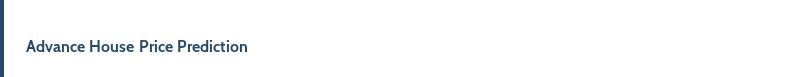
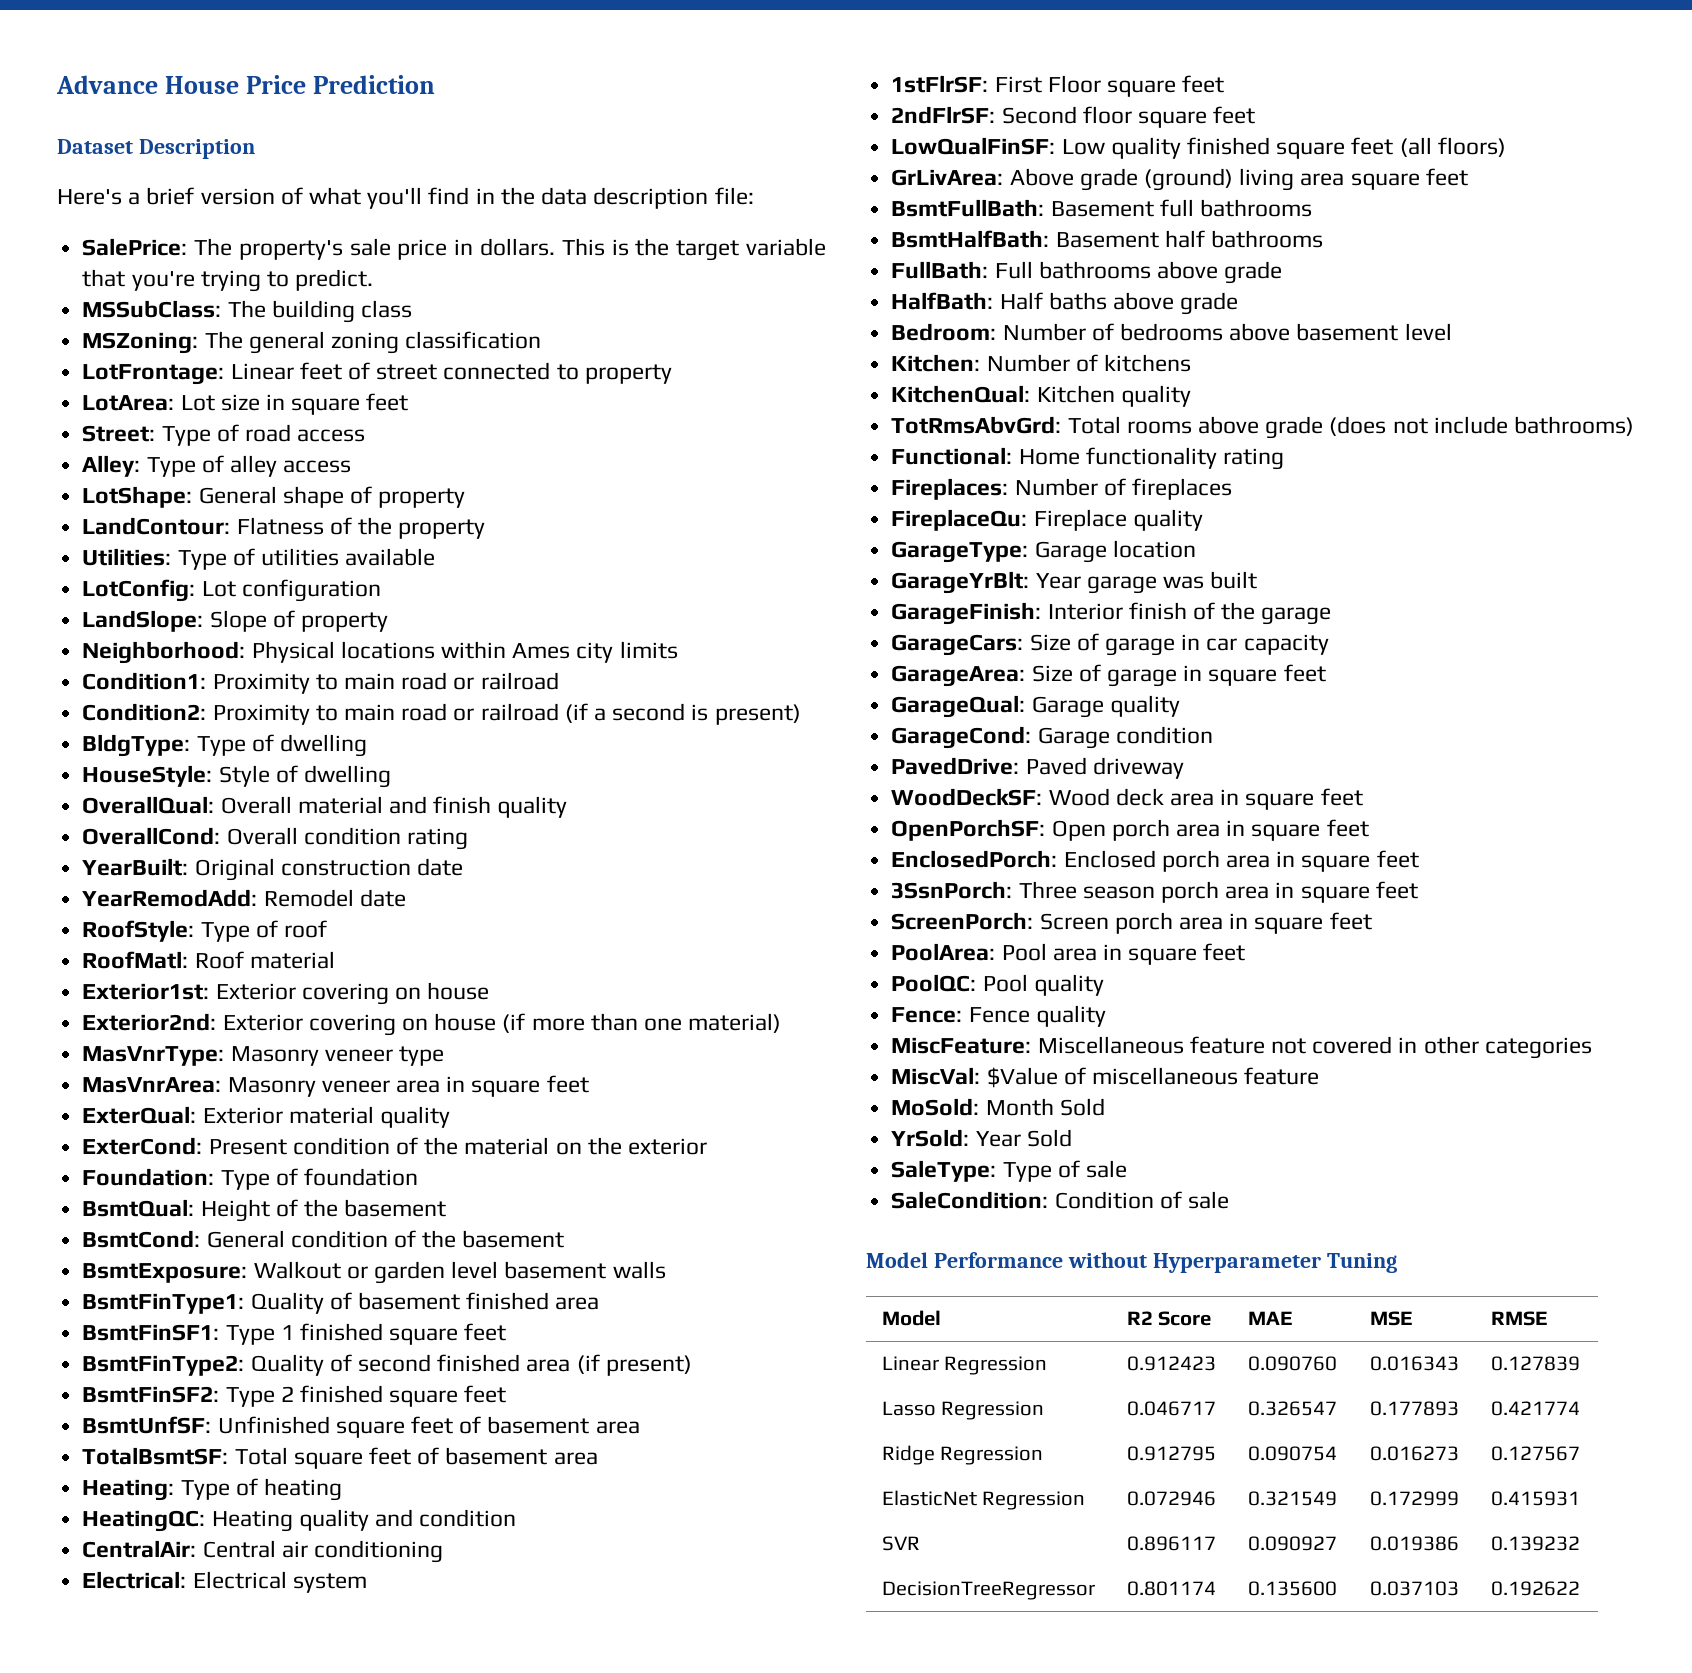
+ Dataset Description
+ Here's a brief version of what you'll find in the data description file:
+ SalePrice: The property's sale price in dollars. This is the target variable that you're trying to predict.
+ MSSubClass: The building class
+ MSZoning: The general zoning classification
+ LotFrontage: Linear feet of street connected to property
+ LotArea: Lot size in square feet
+ Street: Type of road access
+ Alley: Type of alley access
+ LotShape: General shape of property
+ LandContour: Flatness of the property
+ Utilities: Type of utilities available
+ LotConfig: Lot configuration
+ LandSlope: Slope of property
+ Neighborhood: Physical locations within Ames city limits
+ Condition1: Proximity to main road or railroad
+ Condition2: Proximity to main road or railroad (if a second is present)
+ BldgType: Type of dwelling
+ HouseStyle: Style of dwelling
+ OverallQual: Overall material and finish quality
+ OverallCond: Overall condition rating
+ YearBuilt: Original construction date
+ YearRemodAdd: Remodel date
+ RoofStyle: Type of roof
+ RoofMatl: Roof material
+ Exterior1st: Exterior covering on house
+ Exterior2nd: Exterior covering on house (if more than one material)
+ MasVnrType: Masonry veneer type
+ MasVnrArea: Masonry veneer area in square feet
+ ExterQual: Exterior material quality
+ ExterCond: Present condition of the material on the exterior
+ Foundation: Type of foundation
+ BsmtQual: Height of the basement
+ BsmtCond: General condition of the basement
+ BsmtExposure: Walkout or garden level basement walls
+ BsmtFinType1: Quality of basement finished area
+ BsmtFinSF1: Type 1 finished square feet
+ BsmtFinType2: Quality of second finished area (if present)
+ BsmtFinSF2: Type 2 finished square feet
+ BsmtUnfSF: Unfinished square feet of basement area
+ TotalBsmtSF: Total square feet of basement area
+ Heating: Type of heating
+ HeatingQC: Heating quality and condition
+ CentralAir: Central air conditioning
+ Electrical: Electrical system
+ 1stFlrSF: First Floor square feet
+ 2ndFlrSF: Second floor square feet
+ LowQualFinSF: Low quality finished square feet (all floors)
+ GrLivArea: Above grade (ground) living area square feet
+ BsmtFullBath: Basement full bathrooms
+ BsmtHalfBath: Basement half bathrooms
+ FullBath: Full bathrooms above grade
+ HalfBath: Half baths above grade
+ Bedroom: Number of bedrooms above basement level
+ Kitchen: Number of kitchens
+ KitchenQual: Kitchen quality
+ TotRmsAbvGrd: Total rooms above grade (does not include bathrooms)
+ Functional: Home functionality rating
+ Fireplaces: Number of fireplaces
+ FireplaceQu: Fireplace quality
+ GarageType: Garage location
+ GarageYrBlt: Year garage was built
+ GarageFinish: Interior finish of the garage
+ GarageCars: Size of garage in car capacity
+ GarageArea: Size of garage in square feet
+ GarageQual: Garage quality
+ GarageCond: Garage condition
+ PavedDrive: Paved driveway
+ WoodDeckSF: Wood deck area in square feet
+ OpenPorchSF: Open porch area in square feet
+ EnclosedPorch: Enclosed porch area in square feet
+ 3SsnPorch: Three season porch area in square feet
+ ScreenPorch: Screen porch area in square feet
+ PoolArea: Pool area in square feet
+ PoolQC: Pool quality
+ Fence: Fence quality
+ MiscFeature: Miscellaneous feature not covered in other categories
+ MiscVal: $Value of miscellaneous feature
+ MoSold: Month Sold
+ YrSold: Year Sold
+ SaleType: Type of sale
+ SaleCondition: Condition of sale
+ Model Performance without Hyperparameter Tuning
+ Model | R2 Score | MAE | MSE | RMSE
+ Linear Regression | 0.912423 | 0.090760 | 0.016343 | 0.127839
+ Lasso Regression | 0.046717 | 0.326547 | 0.177893 | 0.421774
+ Ridge Regression | 0.912795 | 0.090754 | 0.016273 | 0.127567
+ ElasticNet Regression | 0.072946 | 0.321549 | 0.172999 | 0.415931
+ SVR | 0.896117 | 0.090927 | 0.019386 | 0.139232
+ DecisionTreeRegressor | 0.801174 | 0.135600 | 0.037103 | 0.192622

